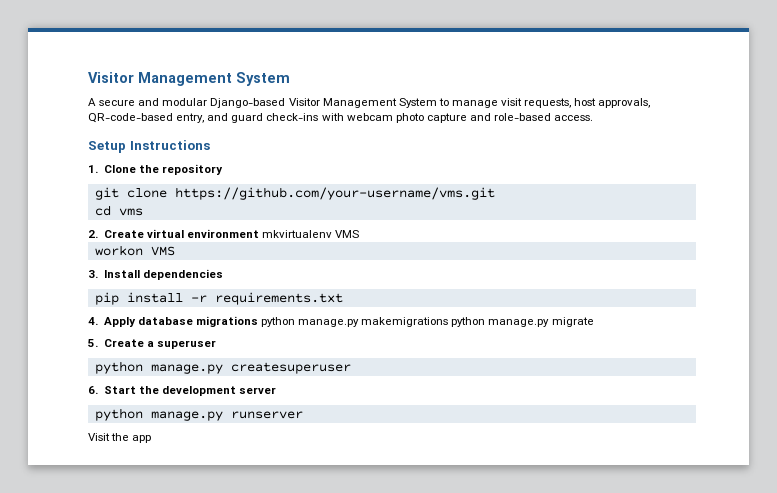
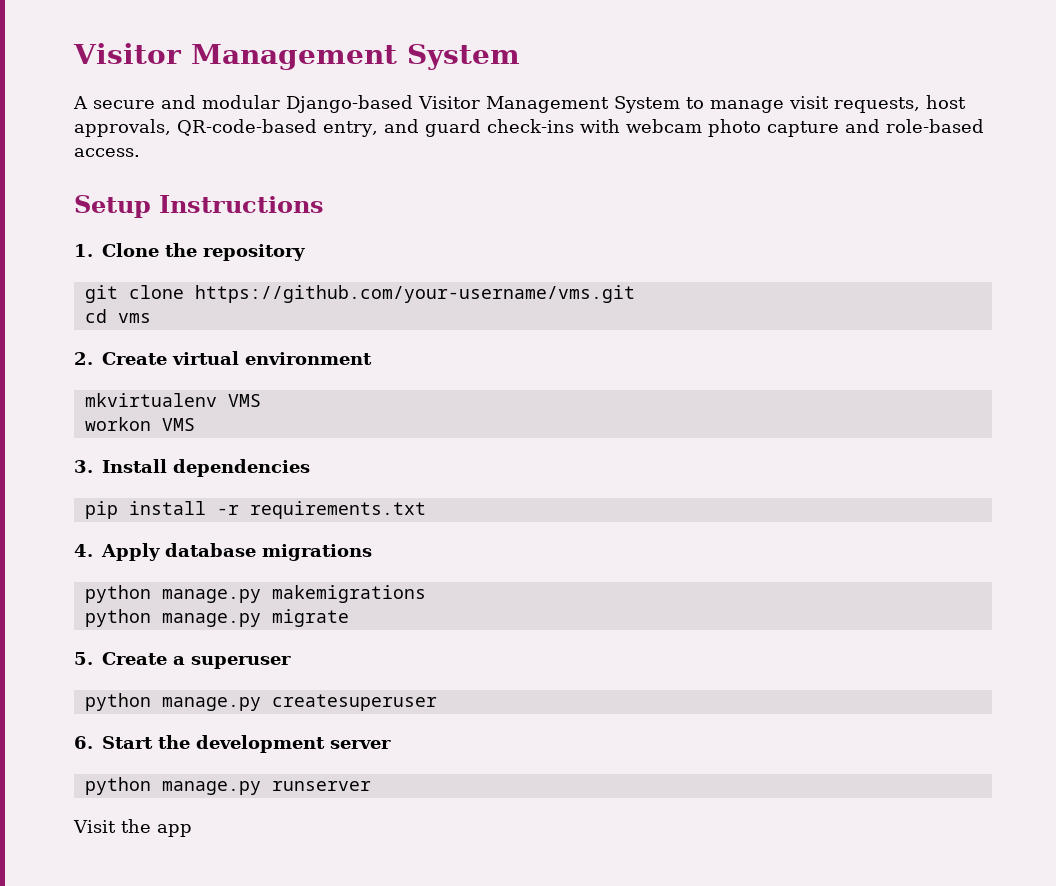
- 2. Create virtual environment mkvirtualenv VMS
+ 2. Create virtual environment
+ mkvirtualenv VMS
- 4. Apply database migrations python manage.py makemigrations python manage.py migrate
+ 4. Apply database migrations
+ python manage.py makemigrations
+ python manage.py migrate

